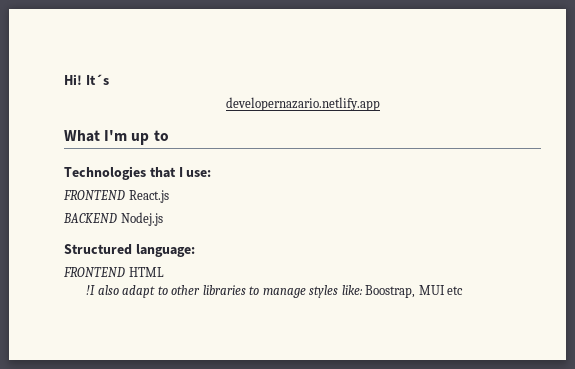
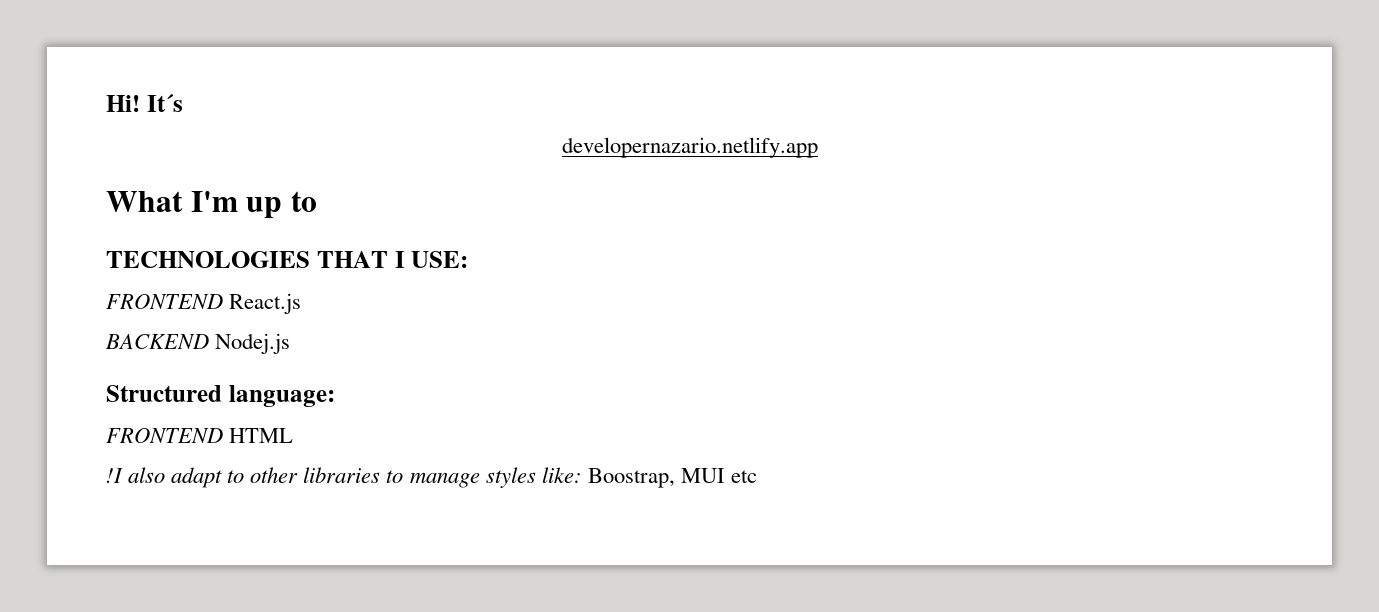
- Technologies that I use:
+ TECHNOLOGIES THAT I USE:

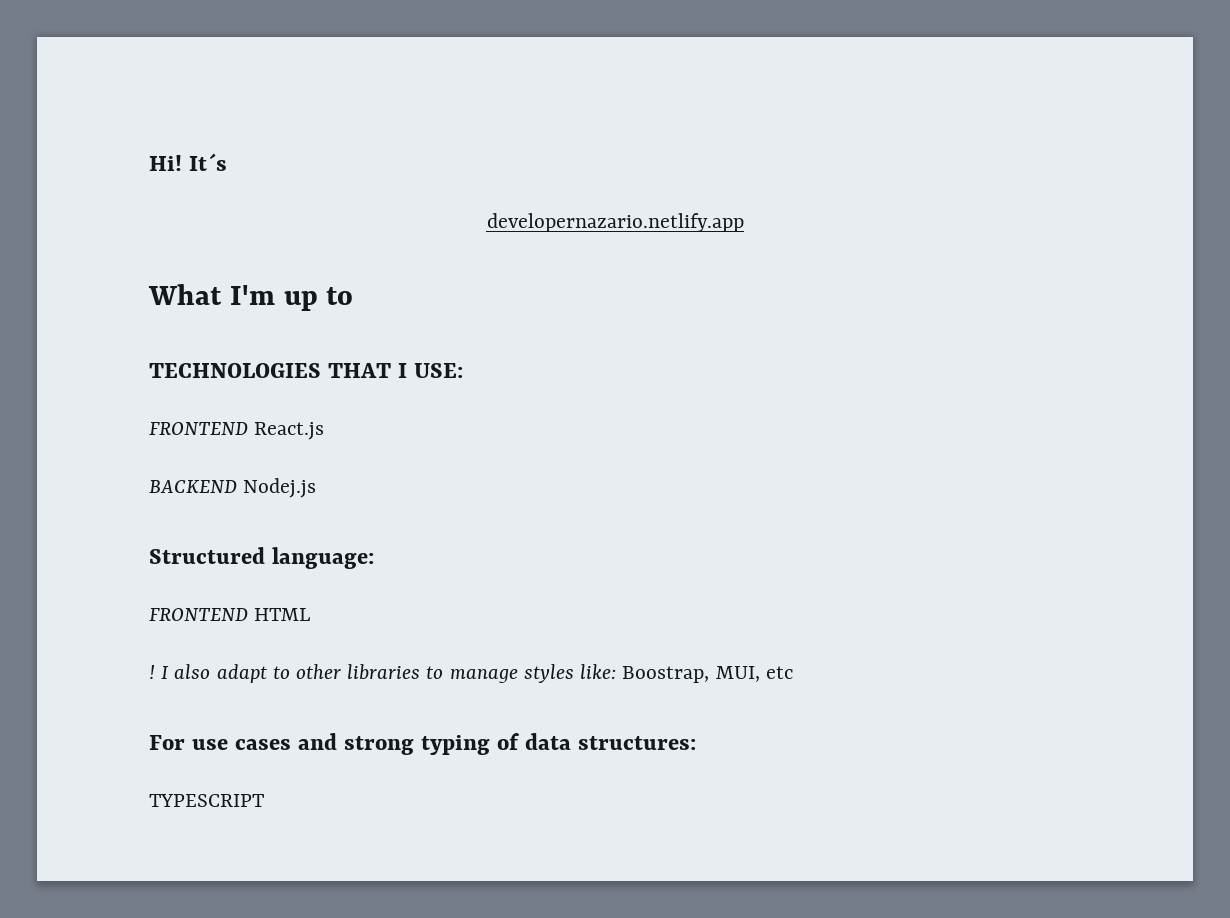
- !I also adapt to other libraries to manage styles like: Boostrap, MUI etc
+ ! I also adapt to other libraries to manage styles like: Boostrap, MUI, etc
+ For use cases and strong typing of data structures:
+ TYPESCRIPT

